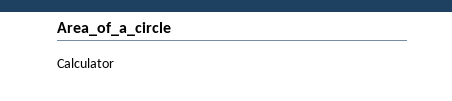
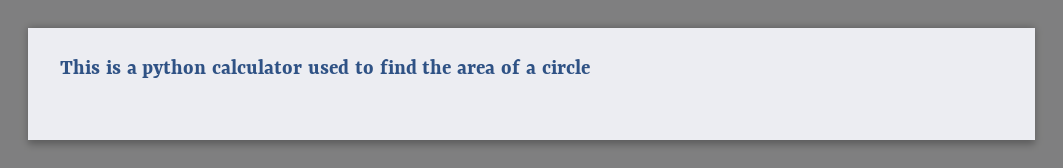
- Area_of_a_circle
- Calculator
+ This is a python calculator used to find the area of a circle

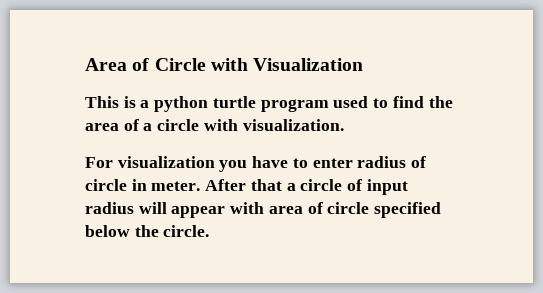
+ Area of Circle with Visualization
- This is a python calculator used to find the area of a circle
+ This is a python turtle program used to find the area of a circle with visualization.
+ For visualization you have to enter radius of circle in meter. After that a circle of input radius will appear with area of circle specified below the circle.

